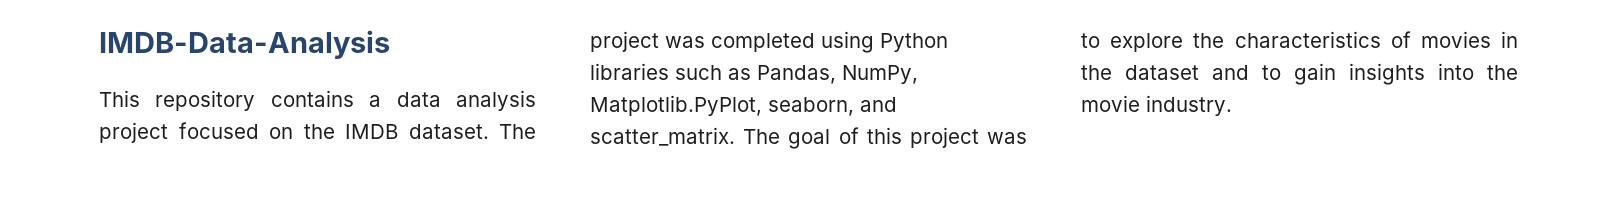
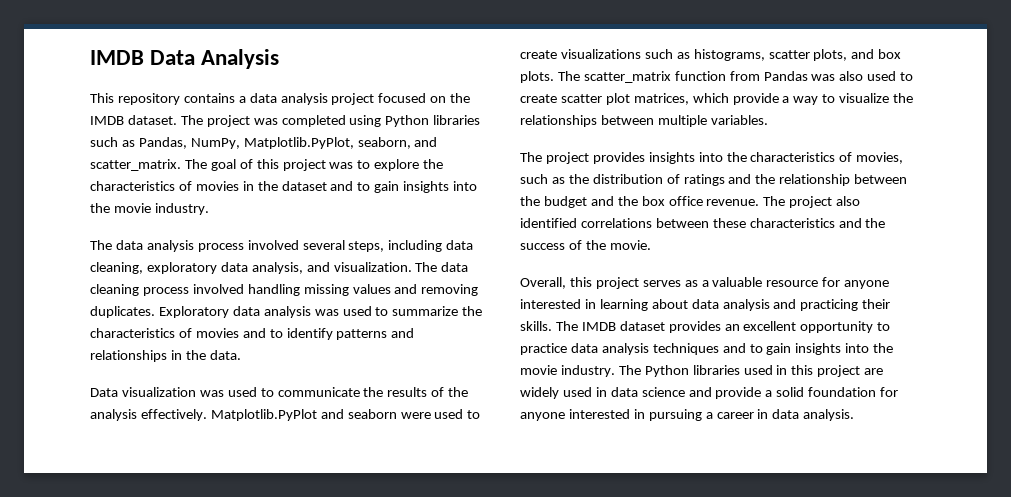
- IMDB-Data-Analysis
+ IMDB Data Analysis
+ The data analysis process involved several steps, including data cleaning, exploratory data analysis, and visualization. The data cleaning process involved handling missing values and removing duplicates. Exploratory data analysis was used to summarize the characteristics of movies and to identify patterns and relationships in the data.
+ Data visualization was used to communicate the results of the analysis effectively. Matplotlib.PyPlot and seaborn were used to create visualizations such as histograms, scatter plots, and box plots. The scatter_matrix function from Pandas was also used to create scatter plot matrices, which provide a way to visualize the relationships between multiple variables.
+ The project provides insights into the characteristics of movies, such as the distribution of ratings and the relationship between the budget and the box office revenue. The project also identified correlations between these characteristics and the success of the movie.
+ Overall, this project serves as a valuable resource for anyone interested in learning about data analysis and practicing their skills. The IMDB dataset provides an excellent opportunity to practice data analysis techniques and to gain insights into the movie industry. The Python libraries used in this project are widely used in data science and provide a solid foundation for anyone interested in pursuing a career in data analysis.

